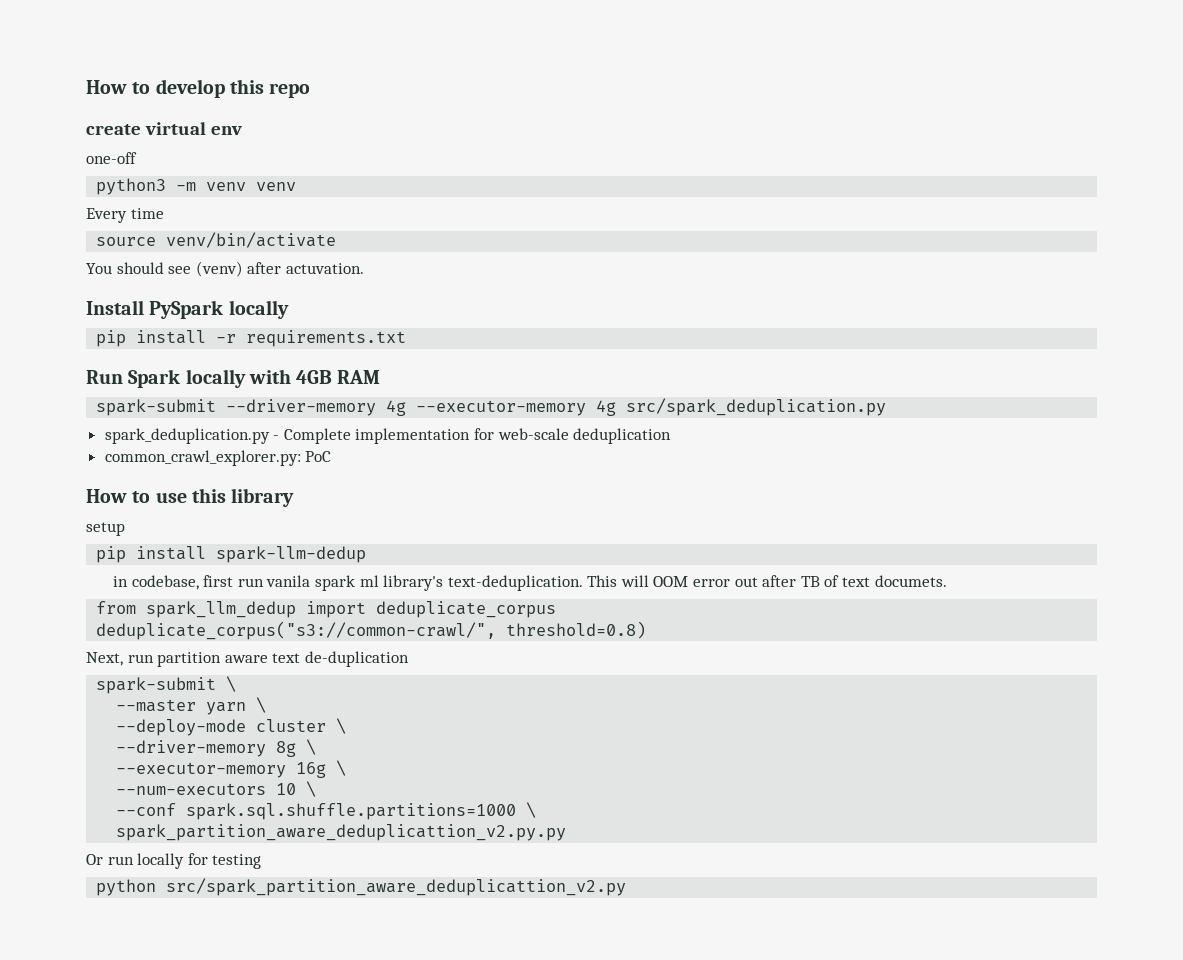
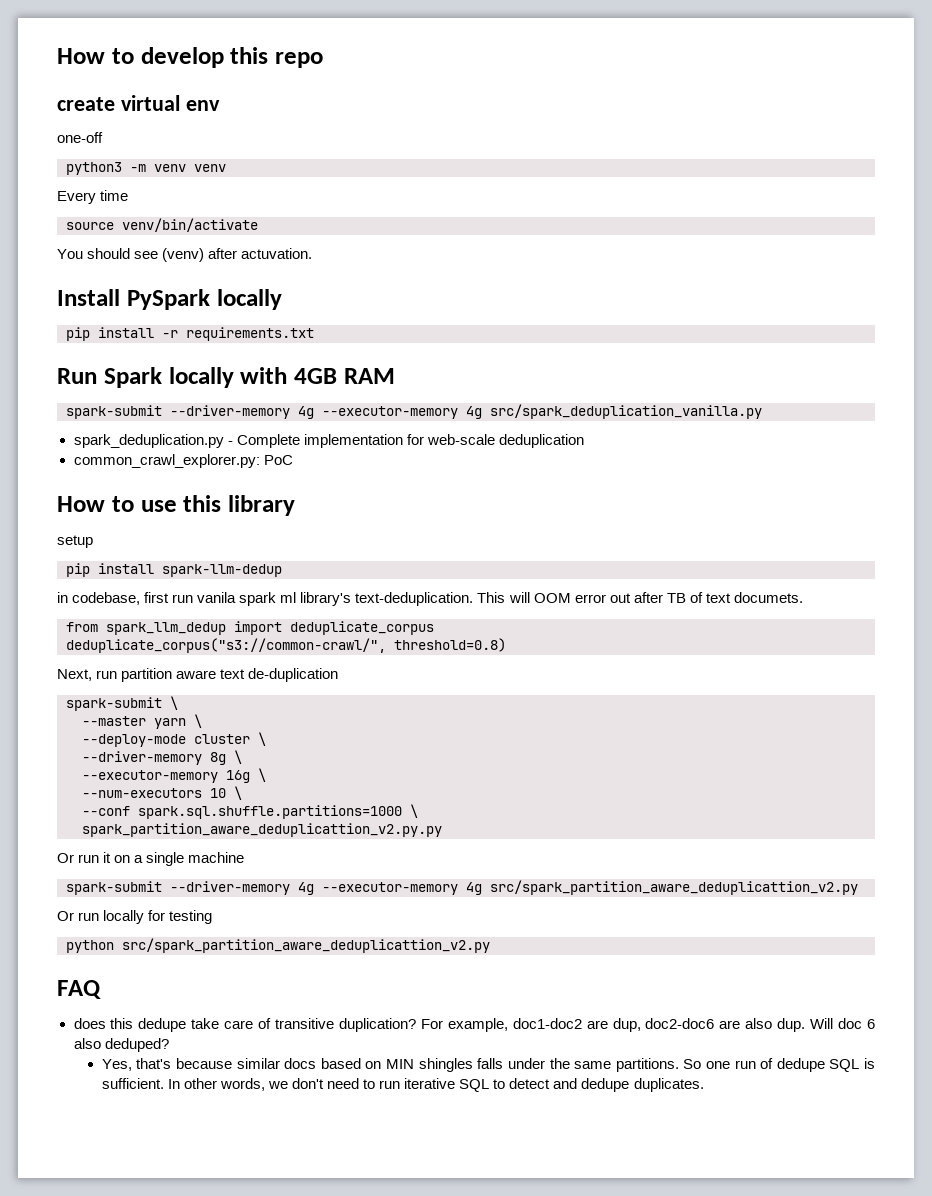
- spark-submit --driver-memory 4g --executor-memory 4g src/spark_deduplication.py
+ spark-submit --driver-memory 4g --executor-memory 4g src/spark_deduplication_vanilla.py
+ Or run it on a single machine
+ spark-submit --driver-memory 4g --executor-memory 4g src/spark_partition_aware_deduplicattion_v2.py
+ FAQ
+ does this dedupe take care of transitive duplication? For example, doc1-doc2 are dup, doc2-doc6 are also dup. Will doc 6 also deduped?
+ Yes, that's because similar docs based on MIN shingles falls under the same partitions. So one run of dedupe SQL is sufficient. In other words, we don't need to run iterative SQL to detect and dedupe duplicates.

